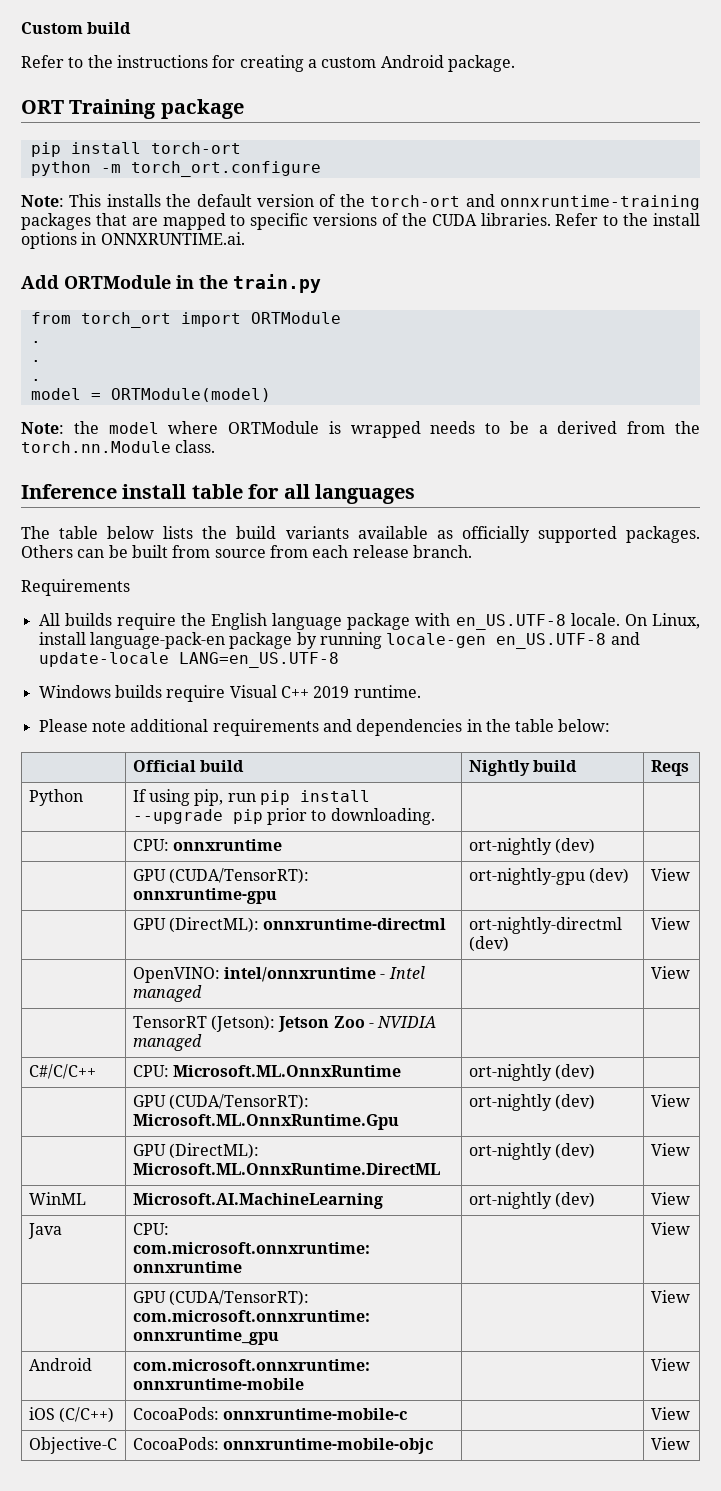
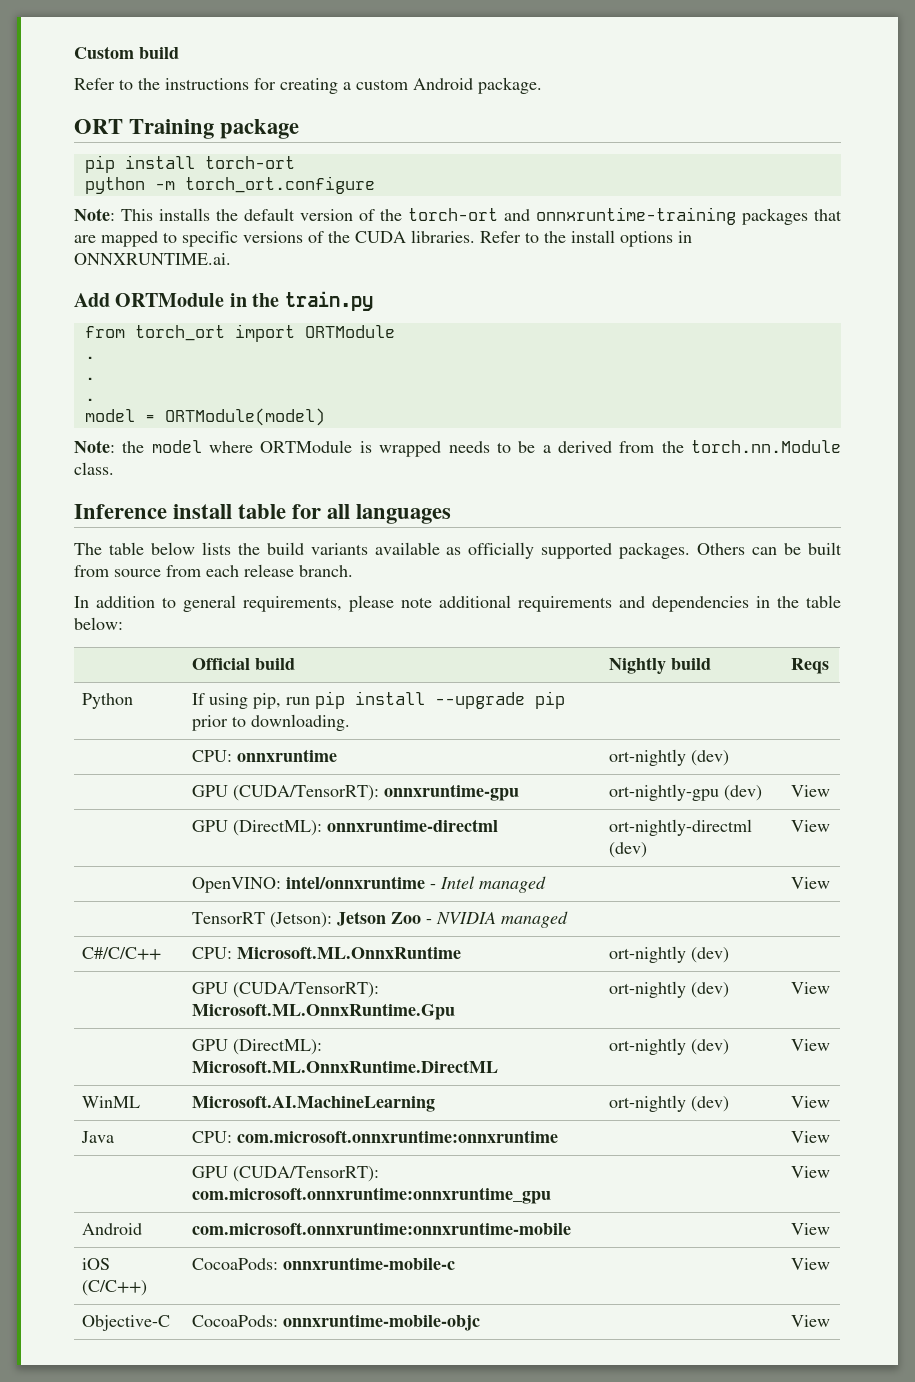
- Requirements
- All builds require the English language package with en_US.UTF-8 locale. On Linux, install language-pack-en package by running locale-gen en_US.UTF-8 and update-locale LANG=en_US.UTF-8
- Windows builds require Visual C++ 2019 runtime.
- Please note additional requirements and dependencies in the table below:
+ In addition to general requirements, please note additional requirements and dependencies in the table below:

